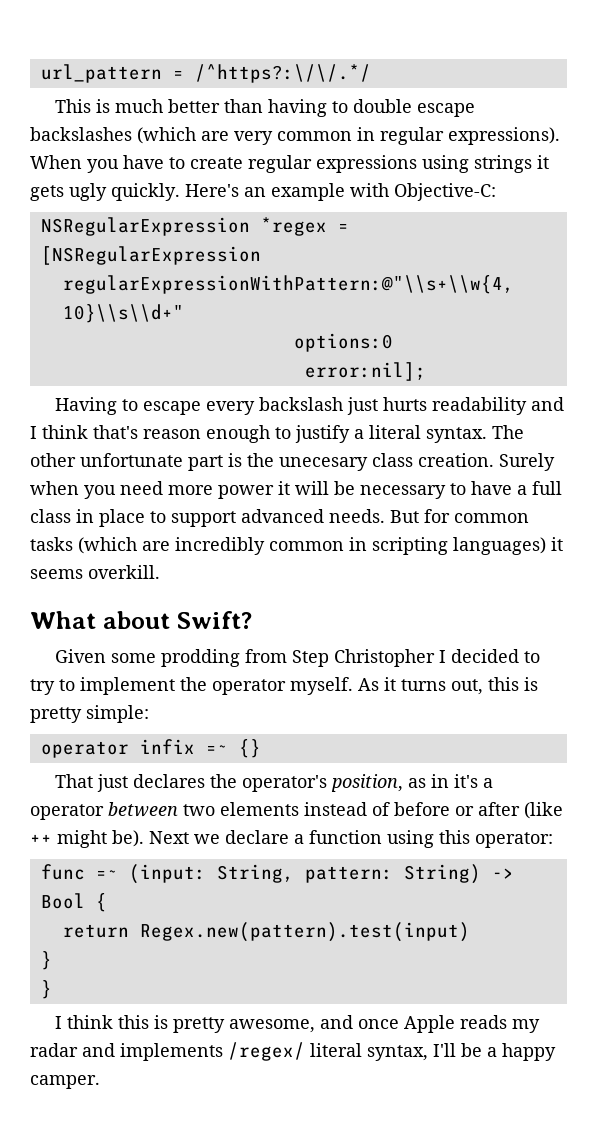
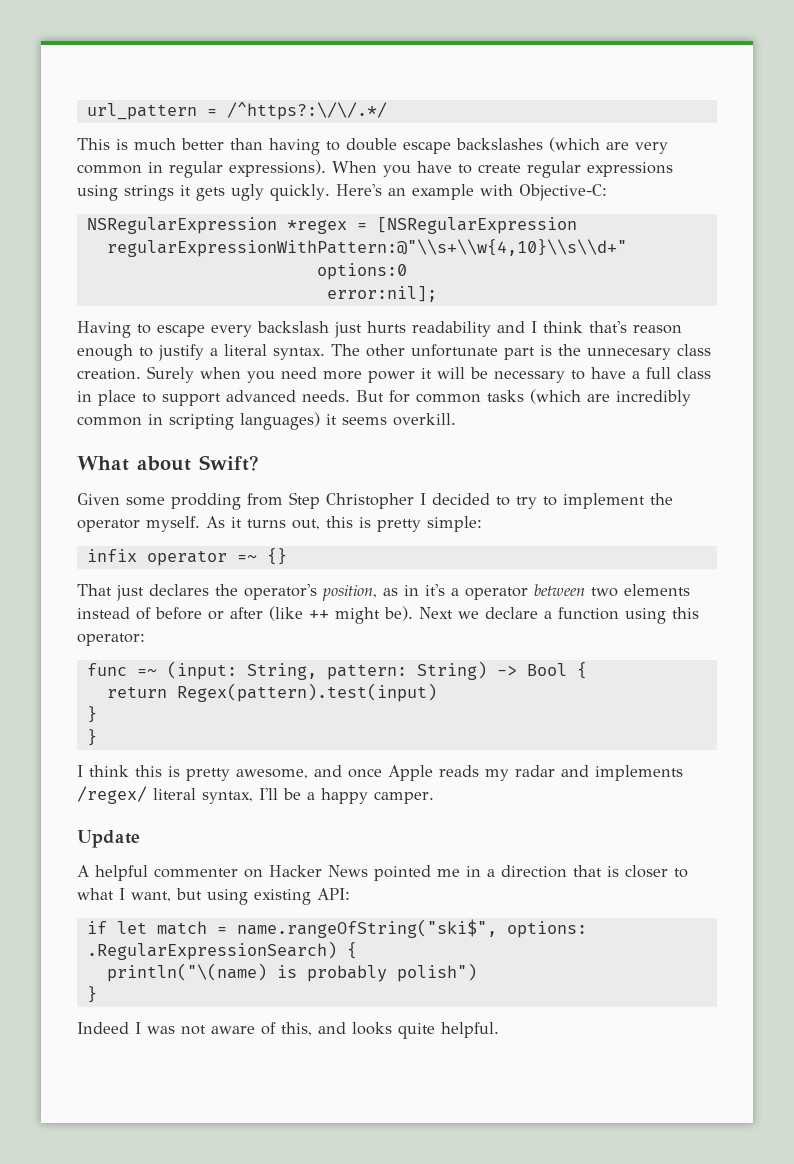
- The other unfortunate part is the unecesary class creation.
+ The other unfortunate part is the unnecesary class creation.
- operator infix =~ {}
+ infix operator =~ {}
- return Regex.new(pattern).test(input)
+ return Regex(pattern).test(input)
+ Update
+ A helpful commenter on Hacker News pointed me in a direction that is closer to what I want, but using existing API:
+ if let match = name.rangeOfString("ski$", options: .RegularExpressionSearch) {
+ println("\(name) is probably polish")
+ }
+ Indeed I was not aware of this, and looks quite helpful.

